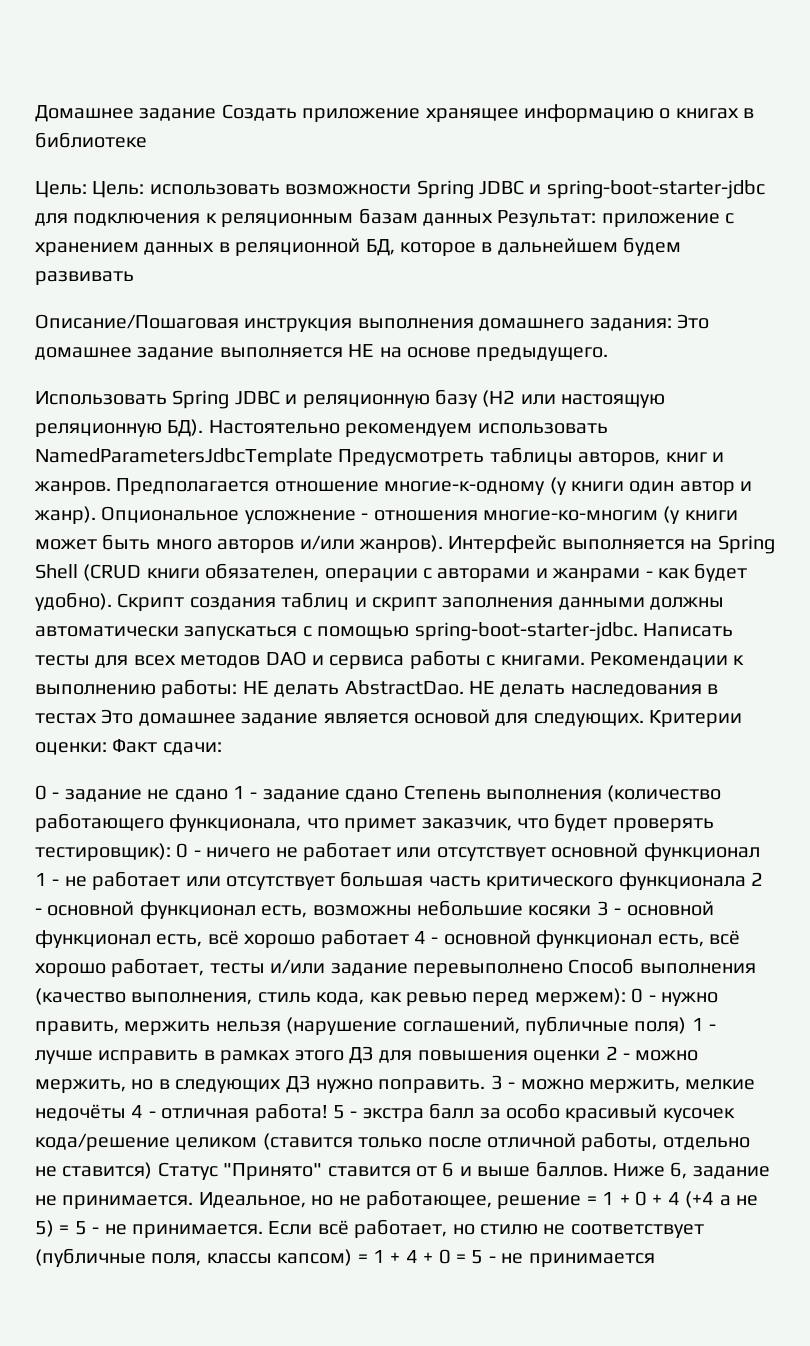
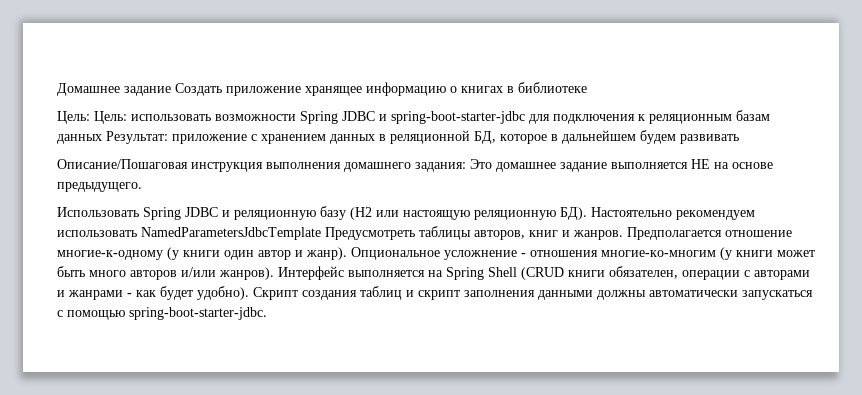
- Написать тесты для всех методов DAO и сервиса работы с книгами. Рекомендации к выполнению работы: НЕ делать AbstractDao. НЕ делать наследования в тестах Это домашнее задание является основой для следующих. Критерии оценки: Факт сдачи:
- 0 - задание не сдано 1 - задание сдано Степень выполнения (количество работающего функционала, что примет заказчик, что будет проверять тестировщик): 0 - ничего не работает или отсутствует основной функционал 1 - не работает или отсутствует большая часть критического функционала 2 - основной функционал есть, возможны небольшие косяки 3 - основной функционал есть, всё хорошо работает 4 - основной функционал есть, всё хорошо работает, тесты и/или задание перевыполнено Способ выполнения (качество выполнения, стиль кода, как ревью перед мержем): 0 - нужно править, мержить нельзя (нарушение соглашений, публичные поля) 1 - лучше исправить в рамках этого ДЗ для повышения оценки 2 - можно мержить, но в следующих ДЗ нужно поправить. 3 - можно мержить, мелкие недочёты 4 - отличная работа! 5 - экстра балл за особо красивый кусочек кода/решение целиком (ставится только после отличной работы, отдельно не ставится) Статус "Принято" ставится от 6 и выше баллов. Ниже 6, задание не принимается. Идеальное, но не работающее, решение = 1 + 0 + 4 (+4 а не 5) = 5 - не принимается. Если всё работает, но стилю не соответствует (публичные поля, классы капсом) = 1 + 4 + 0 = 5 - не принимается

